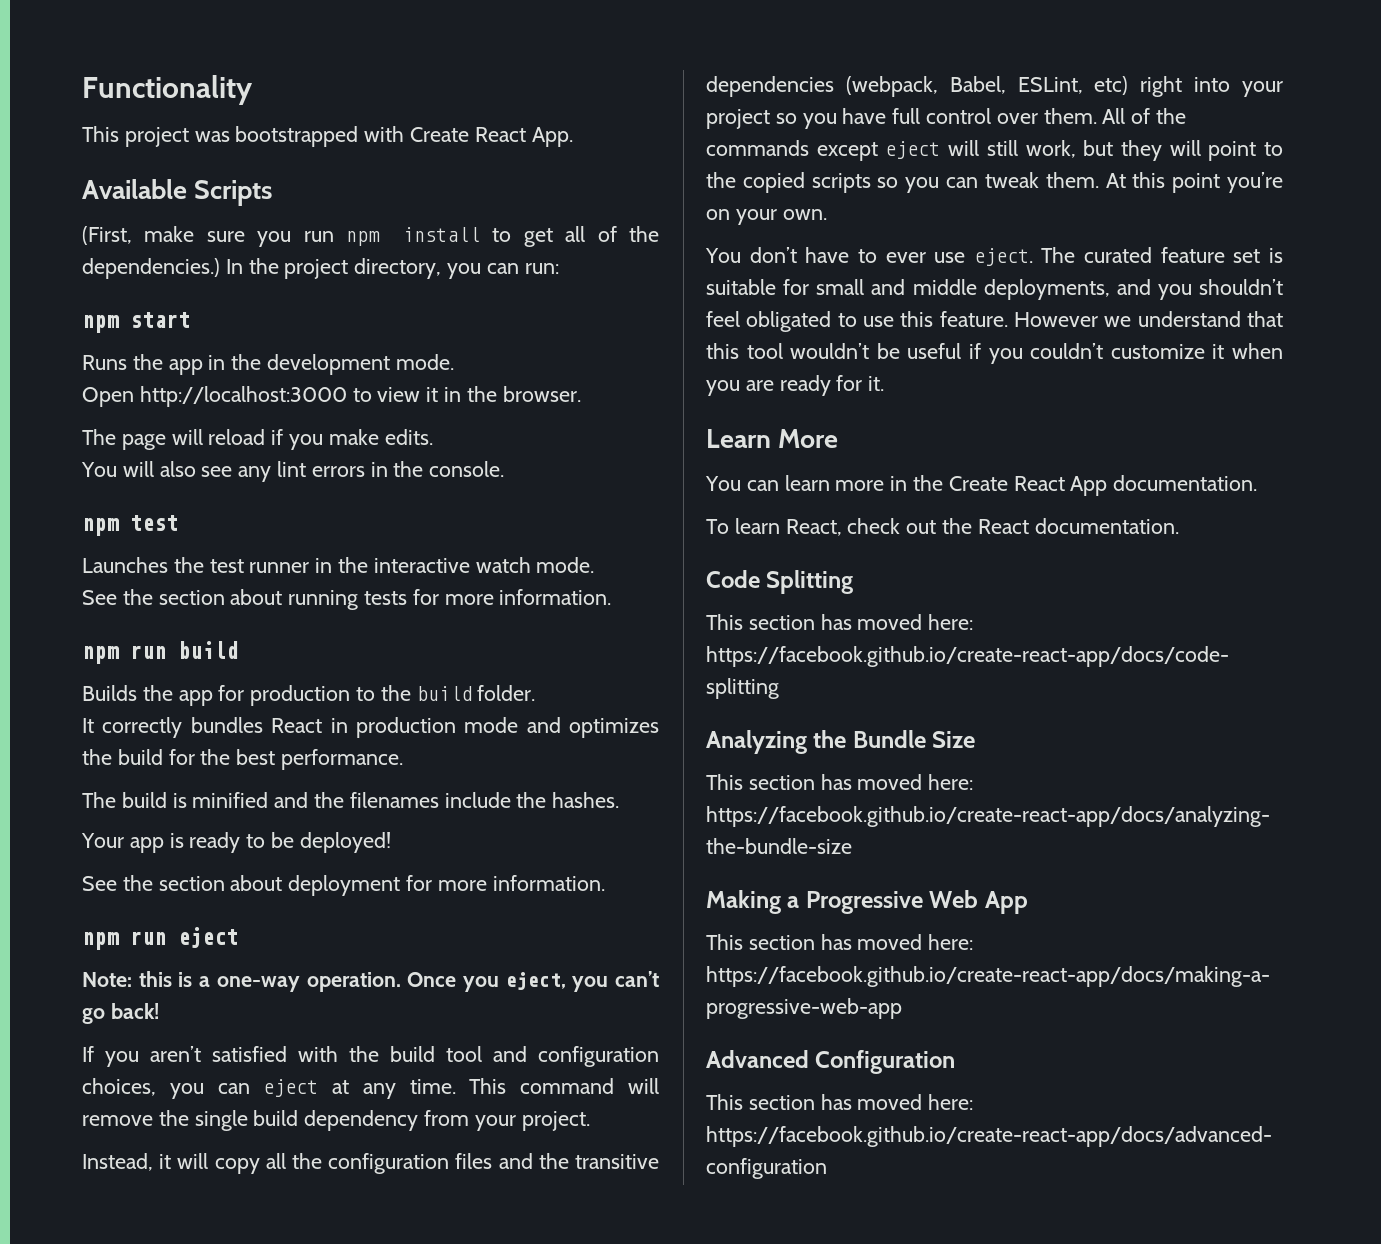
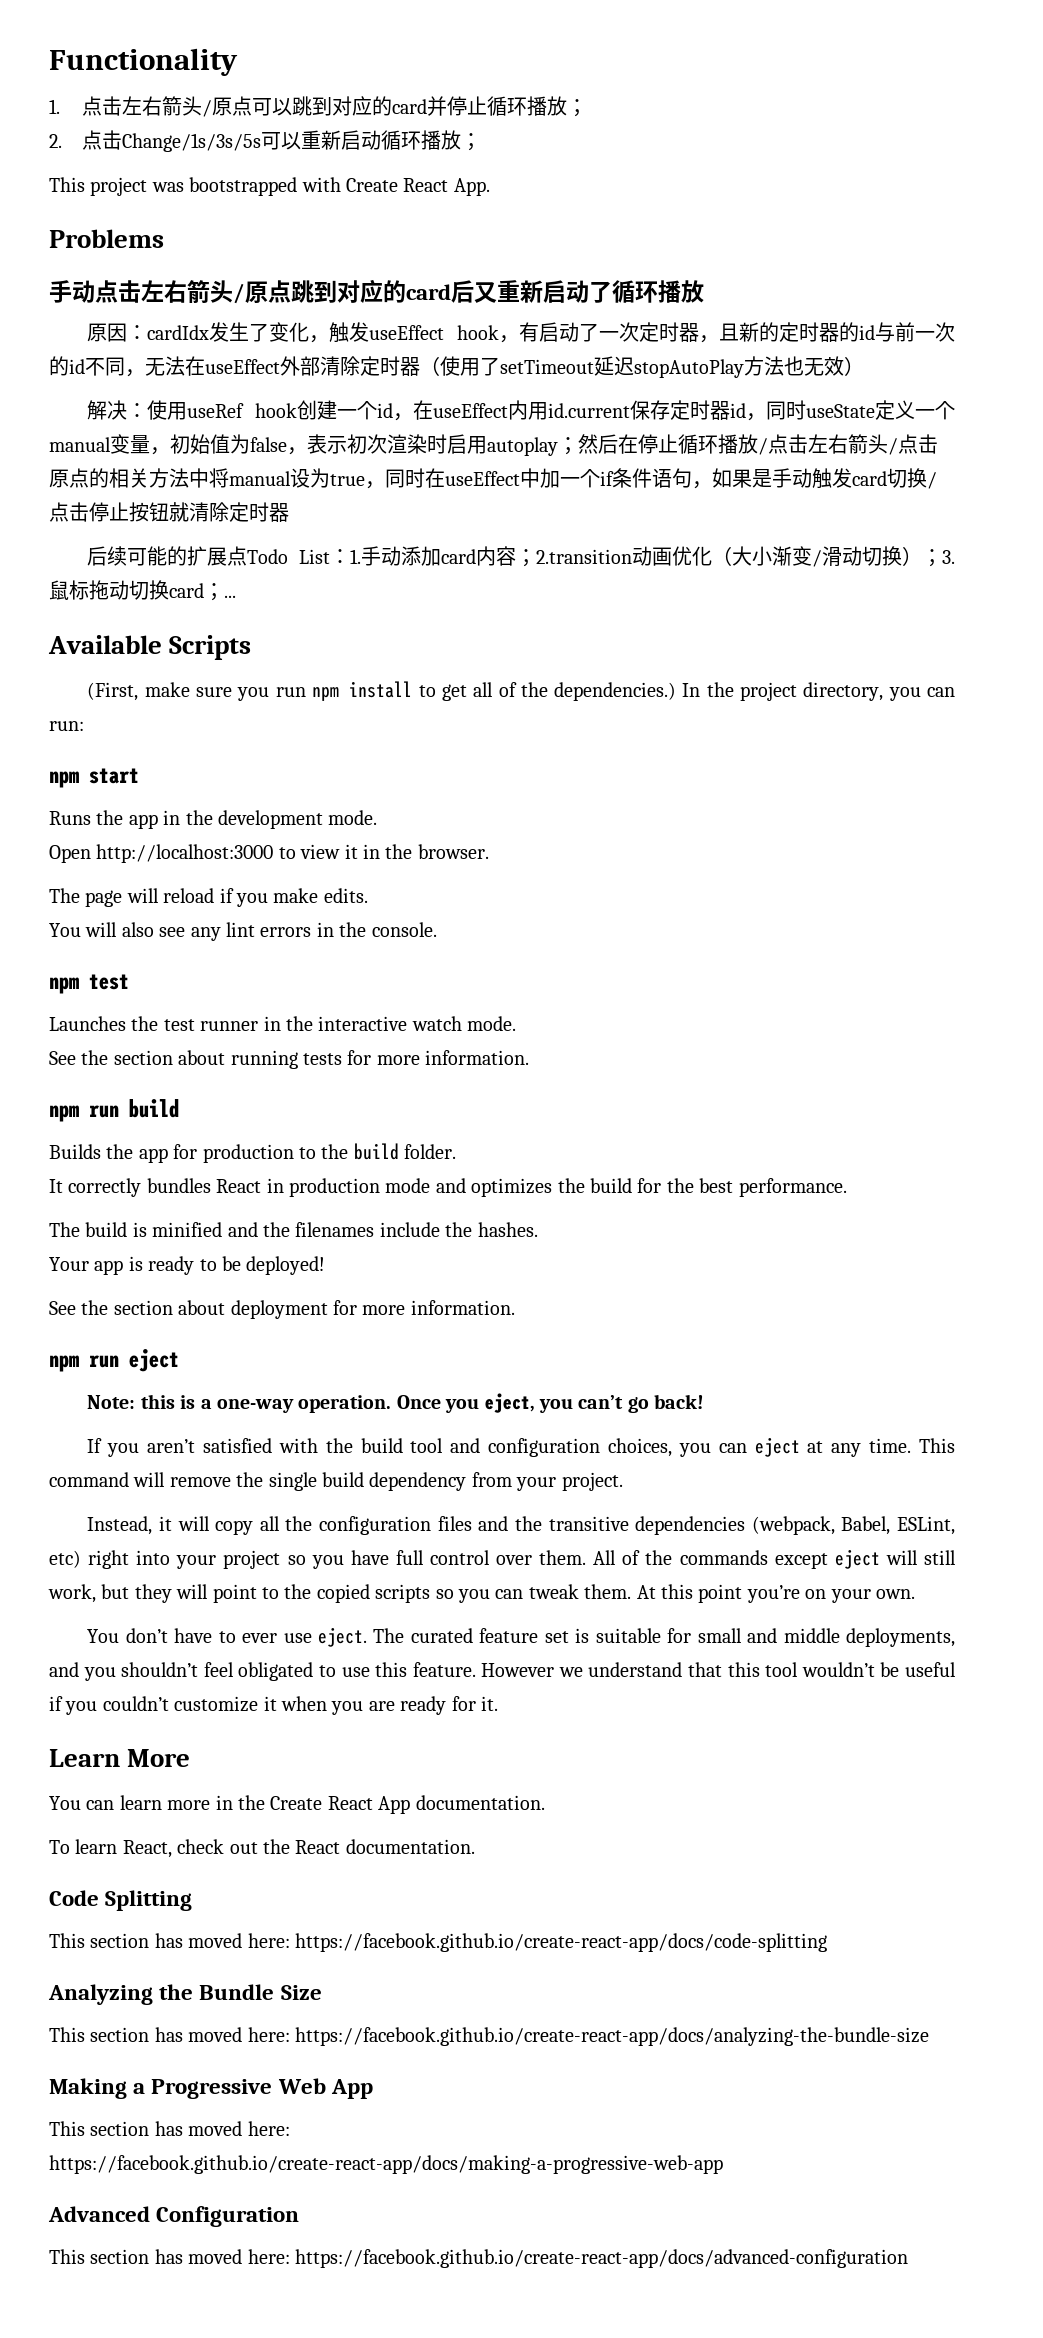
+ 1.点击左右箭头/原点可以跳到对应的card并停止循环播放；
+ 2.点击Change/1s/3s/5s可以重新启动循环播放；
+ Problems
+ 手动点击左右箭头/原点跳到对应的card后又重新启动了循环播放
+ 原因：cardIdx发生了变化，触发useEffect hook，有启动了一次定时器，且新的定时器的id与前一次的id不同，无法在useEffect外部清除定时器（使用了setTimeout延迟stopAutoPlay方法也无效）
+ 解决：使用useRef hook创建一个id，在useEffect内用id.current保存定时器id，同时useState定义一个manual变量，初始值为false，表示初次渲染时启用autoplay；然后在停止循环播放/点击左右箭头/点击原点的相关方法中将manual设为true，同时在useEffect中加一个if条件语句，如果是手动触发card切换/点击停止按钮就清除定时器
+ 后续可能的扩展点Todo List：1.手动添加card内容；2.transition动画优化（大小渐变/滑动切换）；3.鼠标拖动切换card；...

